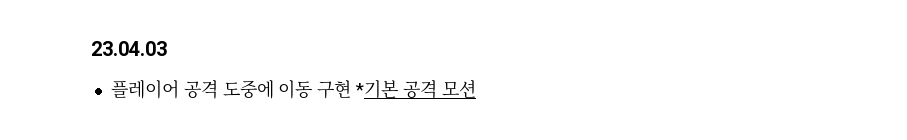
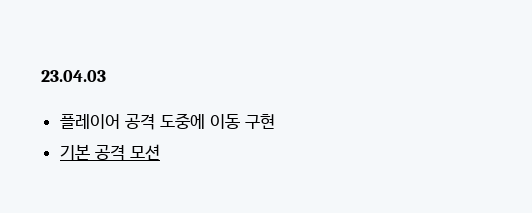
- 플레이어 공격 도중에 이동 구현 *기본 공격 모션
+ 플레이어 공격 도중에 이동 구현
+ 기본 공격 모션

